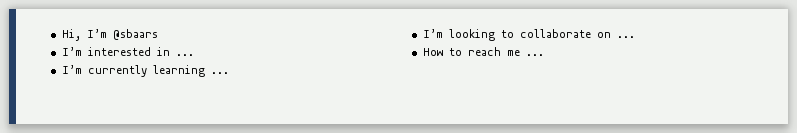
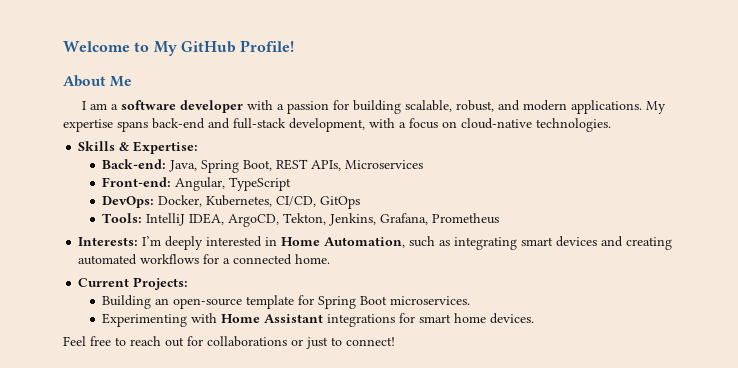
- Hi, I’m @sbaars
- I’m interested in ...
- I’m currently learning ...
- I’m looking to collaborate on ...
- How to reach me ...
+ Welcome to My GitHub Profile!
+ About Me
+ I am a software developer with a passion for building scalable, robust, and modern applications. My expertise spans back-end and full-stack development, with a focus on cloud-native technologies.
+ Skills & Expertise:
+ Back-end: Java, Spring Boot, REST APIs, Microservices
+ Front-end: Angular, TypeScript
+ DevOps: Docker, Kubernetes, CI/CD, GitOps
+ Tools: IntelliJ IDEA, ArgoCD, Tekton, Jenkins, Grafana, Prometheus
+ Interests: I’m deeply interested in Home Automation, such as integrating smart devices and creating automated workflows for a connected home.
+ Current Projects:
+ Building an open-source template for Spring Boot microservices.
+ Experimenting with Home Assistant integrations for smart home devices.
+ Feel free to reach out for collaborations or just to connect!

